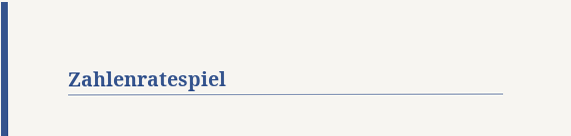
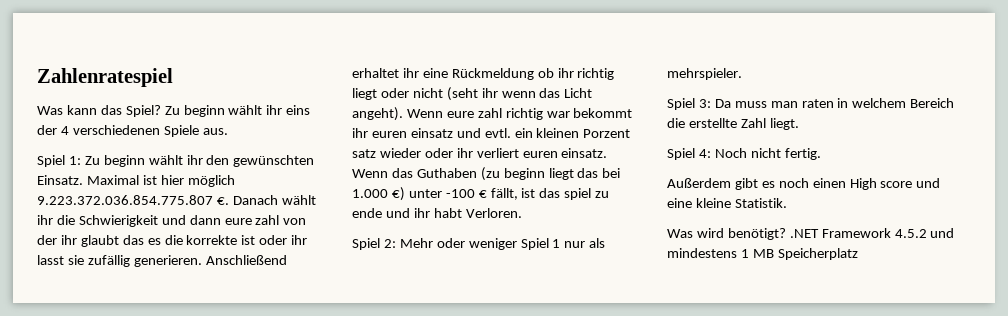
+ Was kann das Spiel? Zu beginn wählt ihr eins der 4 verschiedenen Spiele aus.
+ Spiel 1: Zu beginn wählt ihr den gewünschten Einsatz. Maximal ist hier möglich 9.223.372.036.854.775.807 €. Danach wählt ihr die Schwierigkeit und dann eure zahl von der ihr glaubt das es die korrekte ist oder ihr lasst sie zufällig generieren. Anschließend erhaltet ihr eine Rückmeldung ob ihr richtig liegt oder nicht (seht ihr wenn das Licht angeht). Wenn eure zahl richtig war bekommt ihr euren einsatz und evtl. ein kleinen Porzent satz wieder oder ihr verliert euren einsatz. Wenn das Guthaben (zu beginn liegt das bei 1.000 €) unter -100 € fällt, ist das spiel zu ende und ihr habt Verloren.
+ Spiel 2: Mehr oder weniger Spiel 1 nur als mehrspieler.
+ Spiel 3: Da muss man raten in welchem Bereich die erstellte Zahl liegt.
+ Spiel 4: Noch nicht fertig.
+ Außerdem gibt es noch einen High score und eine kleine Statistik.
+ Was wird benötigt? .NET Framework 4.5.2 und mindestens 1 MB Speicherplatz

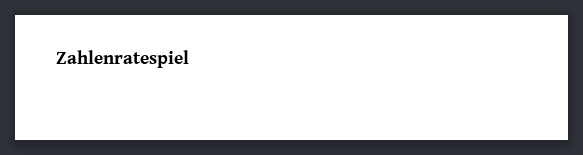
- Was kann das Spiel? Zu beginn wählt ihr eins der 4 verschiedenen Spiele aus.
- Spiel 1: Zu beginn wählt ihr den gewünschten Einsatz. Maximal ist hier möglich 9.223.372.036.854.775.807 €. Danach wählt ihr die Schwierigkeit und dann eure zahl von der ihr glaubt das es die korrekte ist oder ihr lasst sie zufällig generieren. Anschließend erhaltet ihr eine Rückmeldung ob ihr richtig liegt oder nicht (seht ihr wenn das Licht angeht). Wenn eure zahl richtig war bekommt ihr euren einsatz und evtl. ein kleinen Porzent satz wieder oder ihr verliert euren einsatz. Wenn das Guthaben (zu beginn liegt das bei 1.000 €) unter -100 € fällt, ist das spiel zu ende und ihr habt Verloren.
- Spiel 2: Mehr oder weniger Spiel 1 nur als mehrspieler.
- Spiel 3: Da muss man raten in welchem Bereich die erstellte Zahl liegt.
- Spiel 4: Noch nicht fertig.
- Außerdem gibt es noch einen High score und eine kleine Statistik.
- Was wird benötigt? .NET Framework 4.5.2 und mindestens 1 MB Speicherplatz

